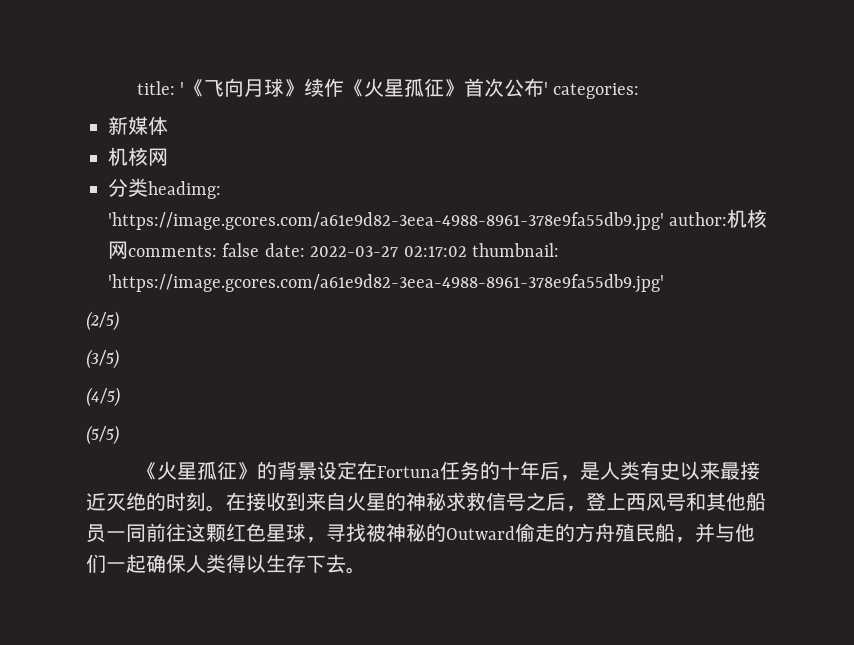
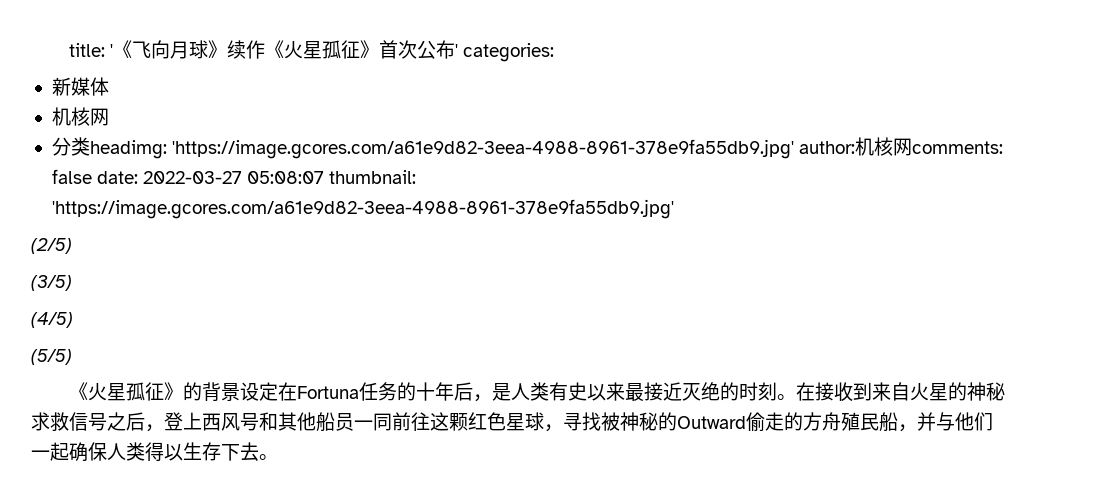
- 分类headimg: 'https://image.gcores.com/a61e9d82-3eea-4988-8961-378e9fa55db9.jpg' author:机核网comments: false date: 2022-03-27 02:17:02 thumbnail: 'https://image.gcores.com/a61e9d82-3eea-4988-8961-378e9fa55db9.jpg'
+ 分类headimg: 'https://image.gcores.com/a61e9d82-3eea-4988-8961-378e9fa55db9.jpg' author:机核网comments: false date: 2022-03-27 05:08:07 thumbnail: 'https://image.gcores.com/a61e9d82-3eea-4988-8961-378e9fa55db9.jpg'

